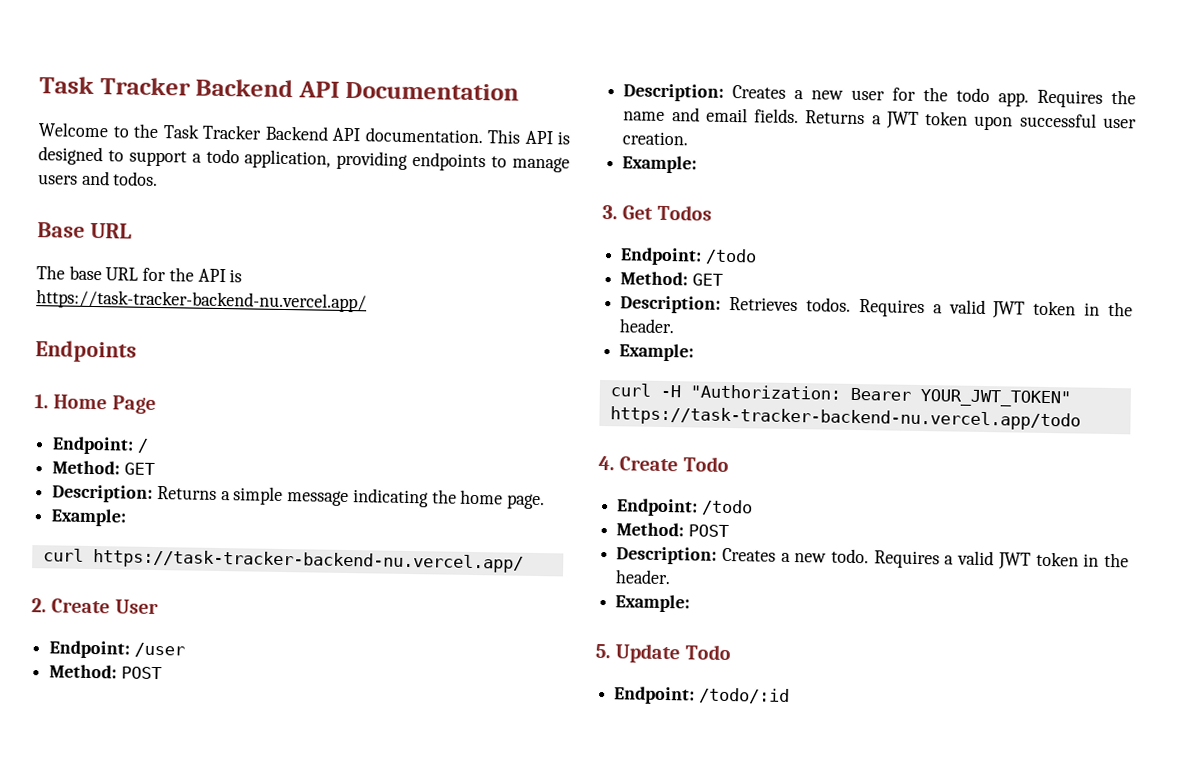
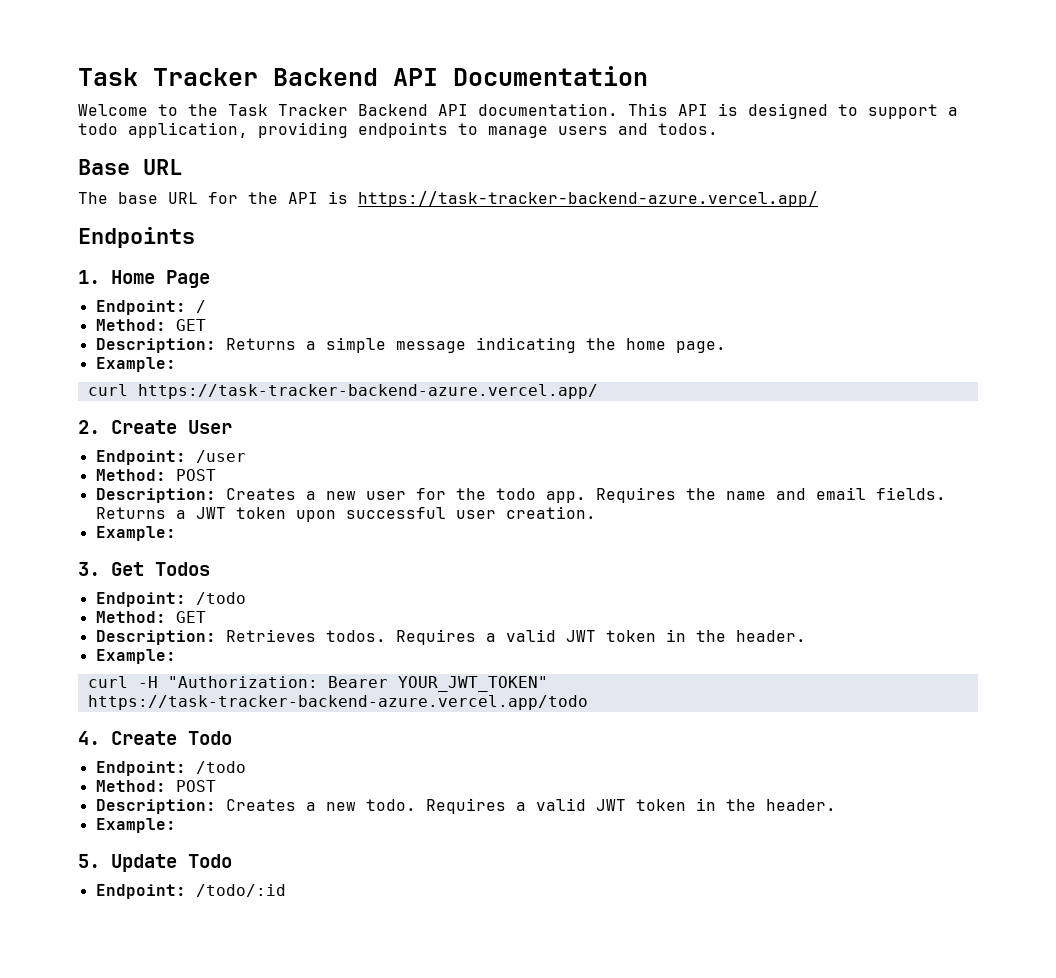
- The base URL for the API is https://task-tracker-backend-nu.vercel.app/
+ The base URL for the API is https://task-tracker-backend-azure.vercel.app/
- curl https://task-tracker-backend-nu.vercel.app/
+ curl https://task-tracker-backend-azure.vercel.app/
- curl -H "Authorization: Bearer YOUR_JWT_TOKEN" https://task-tracker-backend-nu.vercel.app/todo
+ curl -H "Authorization: Bearer YOUR_JWT_TOKEN" https://task-tracker-backend-azure.vercel.app/todo

